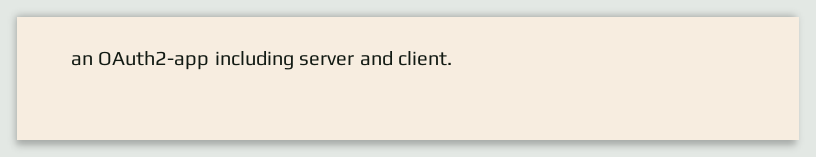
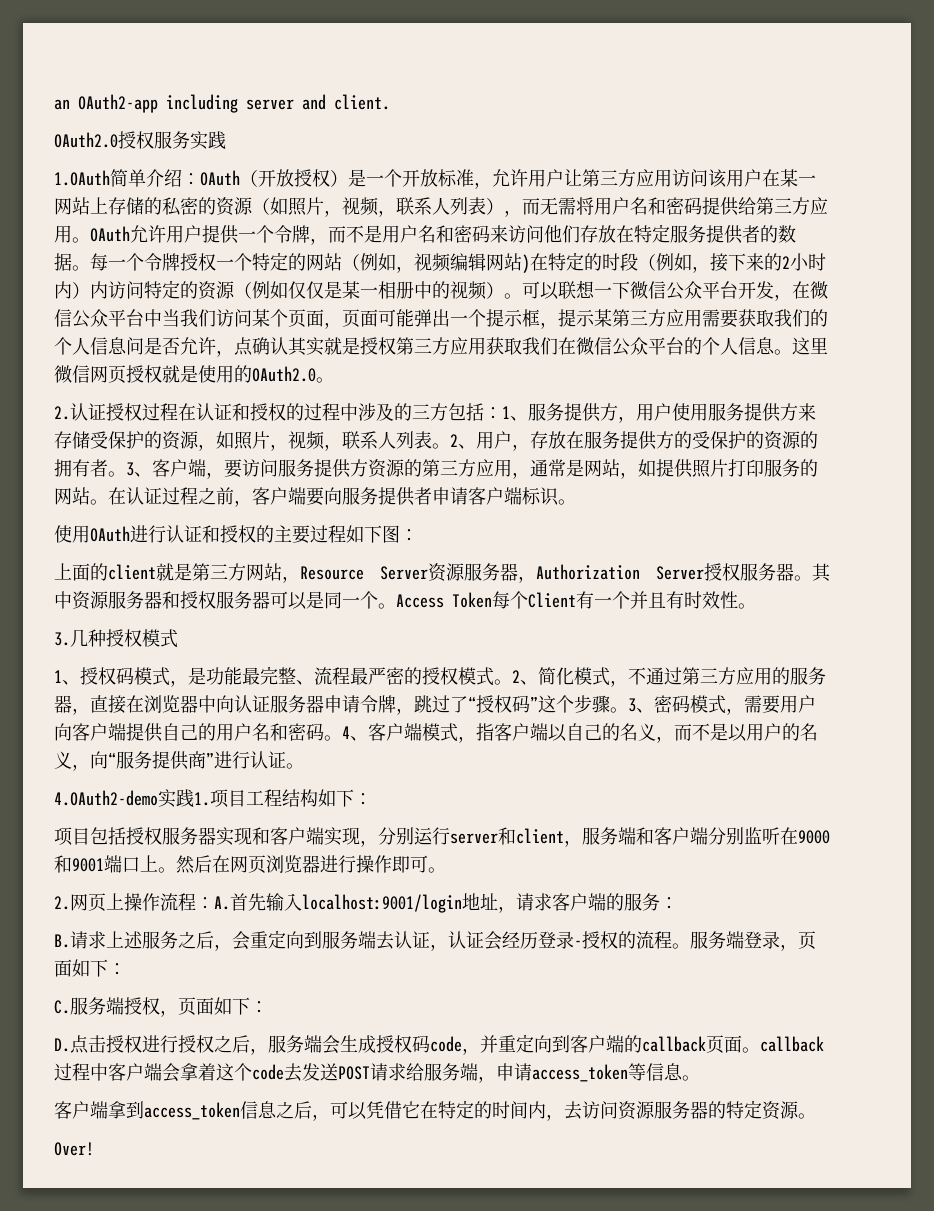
+ OAuth2.0授权服务实践
+ 1.OAuth简单介绍：OAuth（开放授权）是一个开放标准，允许用户让第三方应用访问该用户在某一网站上存储的私密的资源（如照片，视频，联系人列表），而无需将用户名和密码提供给第三方应用。OAuth允许用户提供一个令牌，而不是用户名和密码来访问他们存放在特定服务提供者的数据。每一个令牌授权一个特定的网站（例如，视频编辑网站)在特定的时段（例如，接下来的2小时内）内访问特定的资源（例如仅仅是某一相册中的视频）。可以联想一下微信公众平台开发，在微信公众平台中当我们访问某个页面，页面可能弹出一个提示框，提示某第三方应用需要获取我们的个人信息问是否允许，点确认其实就是授权第三方应用获取我们在微信公众平台的个人信息。这里微信网页授权就是使用的OAuth2.0。
+ 2.认证授权过程在认证和授权的过程中涉及的三方包括：1、服务提供方，用户使用服务提供方来存储受保护的资源，如照片，视频，联系人列表。2、用户，存放在服务提供方的受保护的资源的拥有者。3、客户端，要访问服务提供方资源的第三方应用，通常是网站，如提供照片打印服务的网站。在认证过程之前，客户端要向服务提供者申请客户端标识。
+ 使用OAuth进行认证和授权的主要过程如下图：
+ 上面的client就是第三方网站，Resource Server资源服务器，Authorization Server授权服务器。其中资源服务器和授权服务器可以是同一个。Access Token每个Client有一个并且有时效性。
+ 3.几种授权模式
+ 1、授权码模式，是功能最完整、流程最严密的授权模式。2、简化模式，不通过第三方应用的服务器，直接在浏览器中向认证服务器申请令牌，跳过了“授权码”这个步骤。3、密码模式，需要用户向客户端提供自己的用户名和密码。4、客户端模式，指客户端以自己的名义，而不是以用户的名义，向“服务提供商”进行认证。
+ 4.OAuth2-demo实践1.项目工程结构如下：
+ 项目包括授权服务器实现和客户端实现，分别运行server和client，服务端和客户端分别监听在9000和9001端口上。然后在网页浏览器进行操作即可。
+ 2.网页上操作流程：A.首先输入localhost:9001/login地址，请求客户端的服务：
+ B.请求上述服务之后，会重定向到服务端去认证，认证会经历登录-授权的流程。服务端登录，页面如下：
+ C.服务端授权，页面如下：
+ D.点击授权进行授权之后，服务端会生成授权码code，并重定向到客户端的callback页面。callback过程中客户端会拿着这个code去发送POST请求给服务端，申请access_token等信息。
+ 客户端拿到access_token信息之后，可以凭借它在特定的时间内，去访问资源服务器的特定资源。
+ Over!

